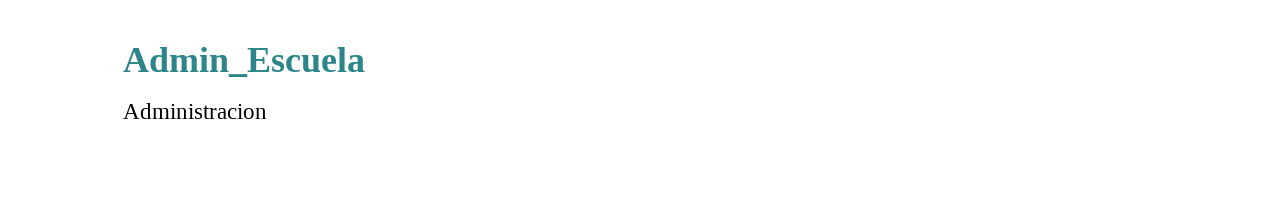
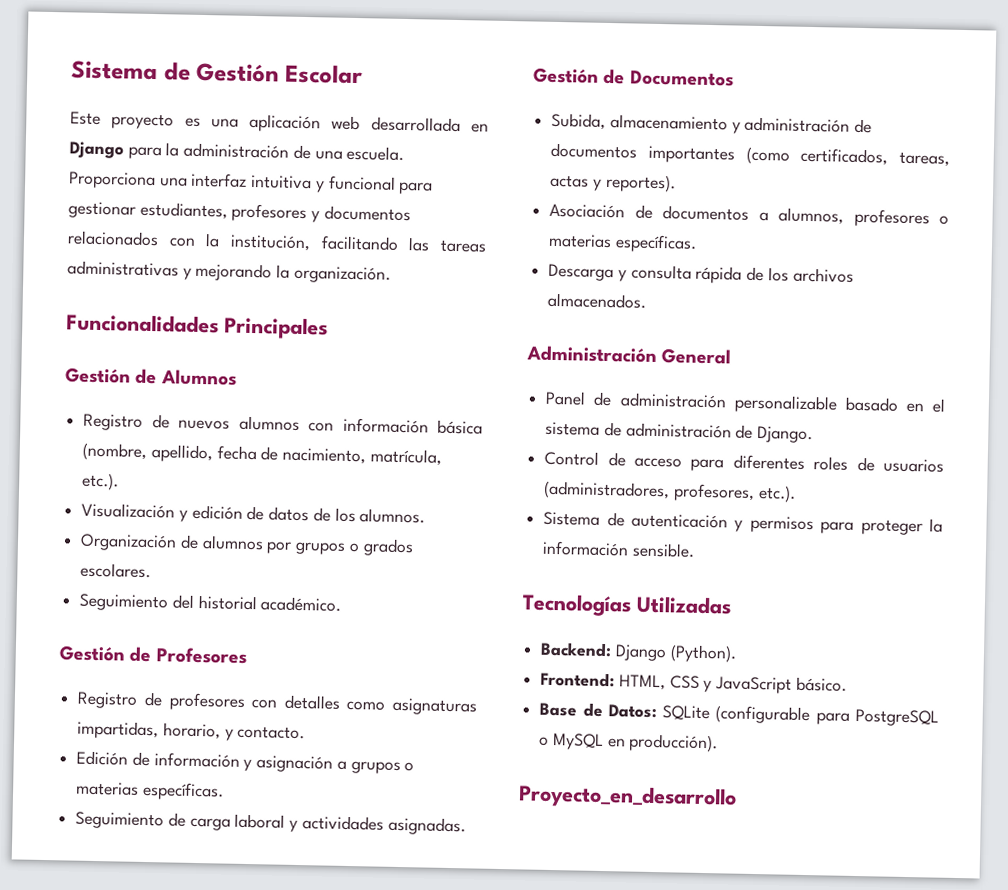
- Admin_Escuela
- Administracion
+ Sistema de Gestión Escolar
+ Este proyecto es una aplicación web desarrollada en Django para la administración de una escuela. Proporciona una interfaz intuitiva y funcional para gestionar estudiantes, profesores y documentos relacionados con la institución, facilitando las tareas administrativas y mejorando la organización.
+ Funcionalidades Principales
+ Gestión de Alumnos
+ Registro de nuevos alumnos con información básica (nombre, apellido, fecha de nacimiento, matrícula, etc.).
+ Visualización y edición de datos de los alumnos.
+ Organización de alumnos por grupos o grados escolares.
+ Seguimiento del historial académico.
+ Gestión de Profesores
+ Registro de profesores con detalles como asignaturas impartidas, horario, y contacto.
+ Edición de información y asignación a grupos o materias específicas.
+ Seguimiento de carga laboral y actividades asignadas.
+ Gestión de Documentos
+ Subida, almacenamiento y administración de documentos importantes (como certificados, tareas, actas y reportes).
+ Asociación de documentos a alumnos, profesores o materias específicas.
+ Descarga y consulta rápida de los archivos almacenados.
+ Administración General
+ Panel de administración personalizable basado en el sistema de administración de Django.
+ Control de acceso para diferentes roles de usuarios (administradores, profesores, etc.).
+ Sistema de autenticación y permisos para proteger la información sensible.
+ Tecnologías Utilizadas
+ Backend: Django (Python).
+ Frontend: HTML, CSS y JavaScript básico.
+ Base de Datos: SQLite (configurable para PostgreSQL o MySQL en producción).
+ Proyecto_en_desarrollo

